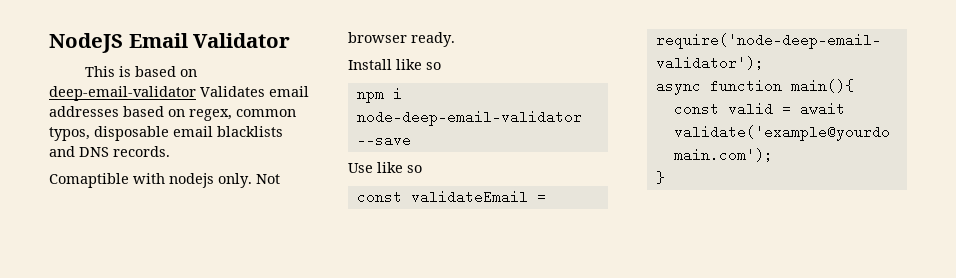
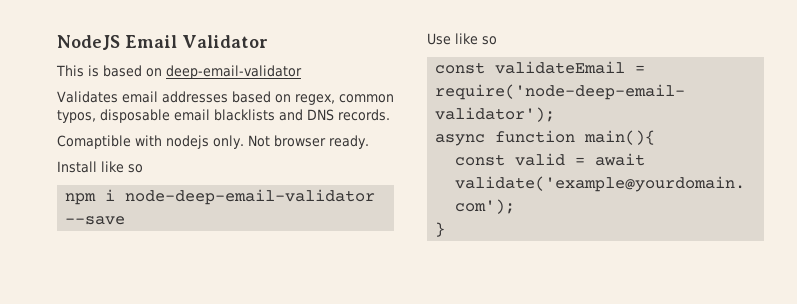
- This is based on deep-email-validator Validates email addresses based on regex, common typos, disposable email blacklists and DNS records.
+ This is based on deep-email-validator
+ Validates email addresses based on regex, common typos, disposable email blacklists and DNS records.

